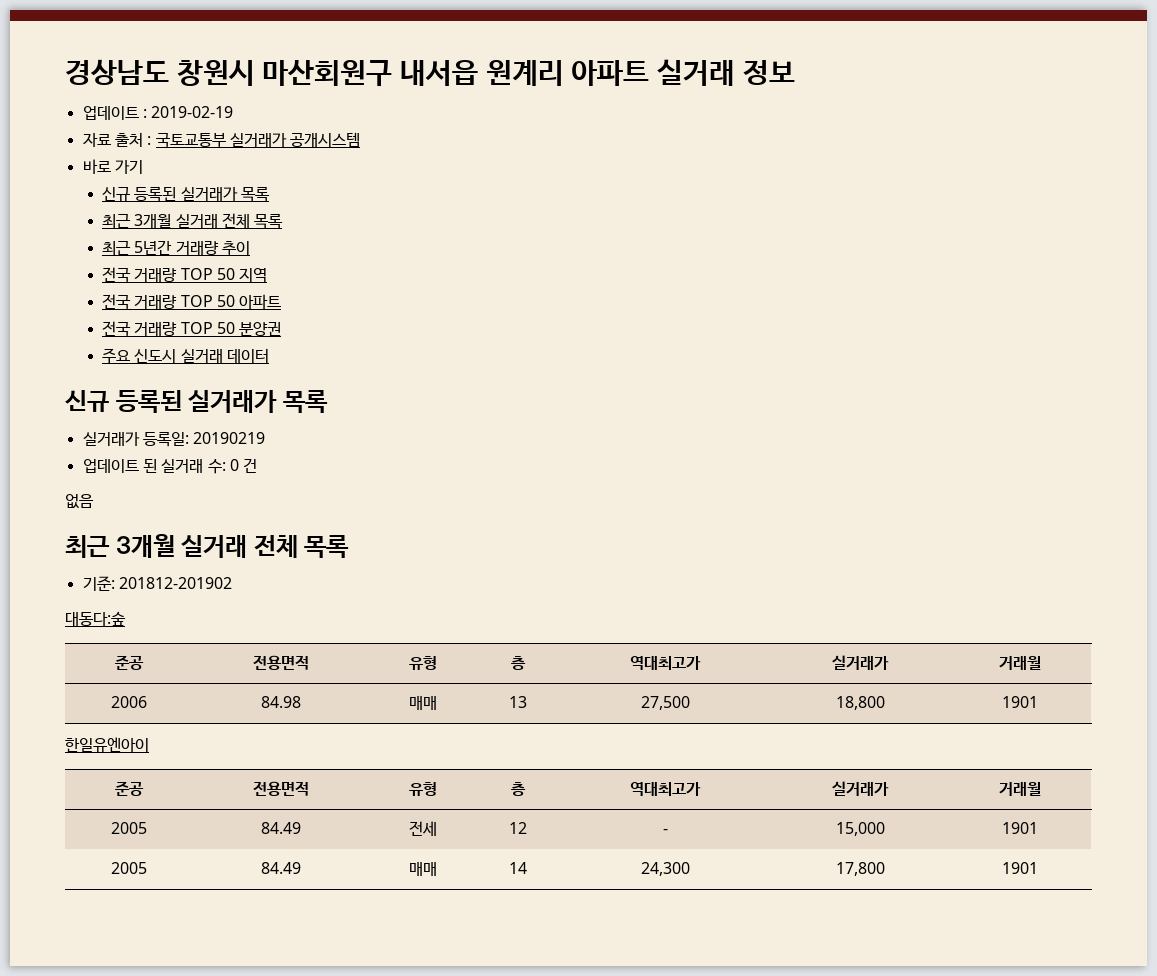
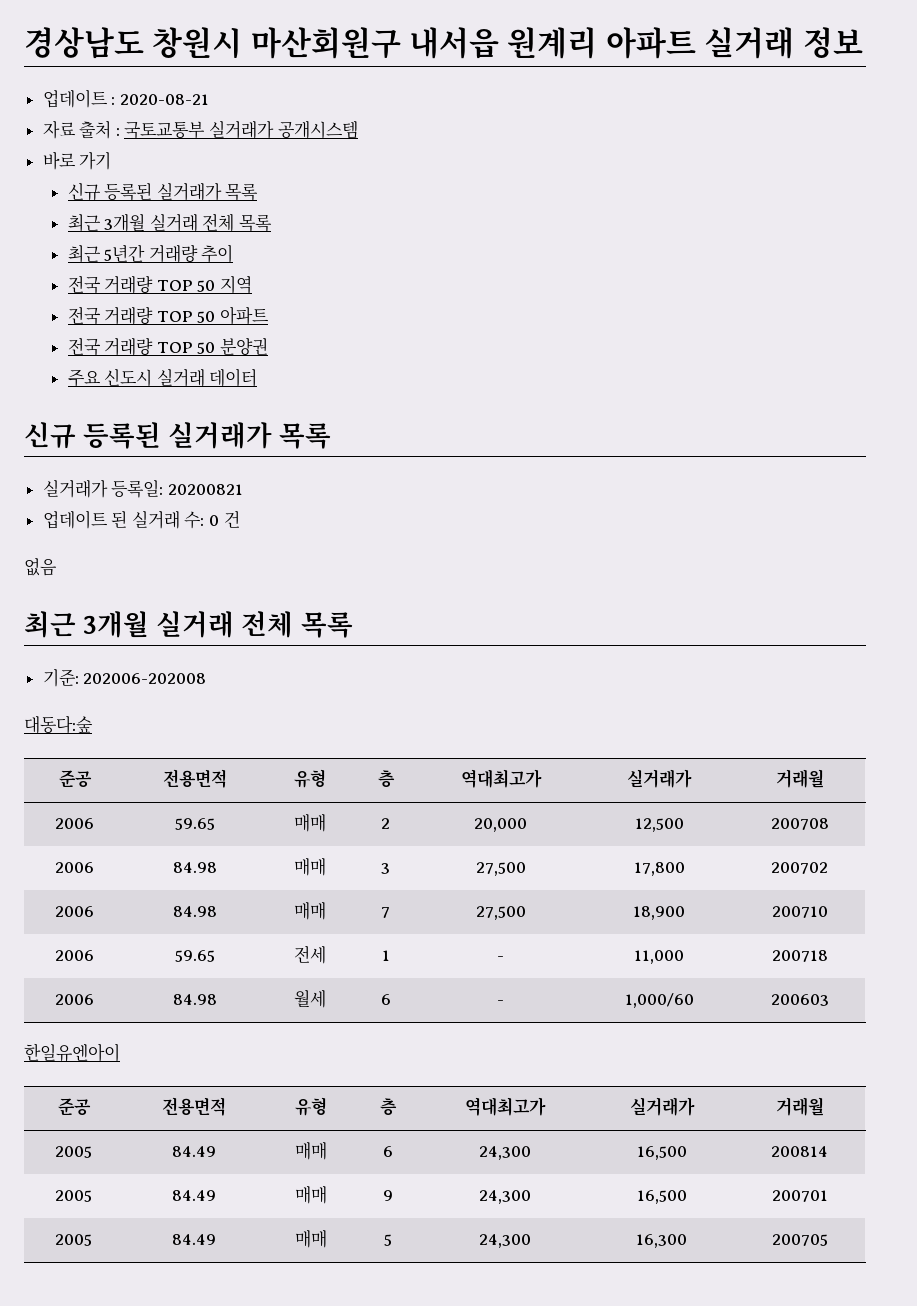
- 업데이트 : 2019-02-19
+ 업데이트 : 2020-08-21
- 실거래가 등록일: 20190219
+ 실거래가 등록일: 20200821
- 기준: 201812-201902
+ 기준: 202006-202008
- 2006 | 84.98 | 매매 | 13 | 27,500 | 18,800 | 1901
+ 2006 | 59.65 | 매매 | 2 | 20,000 | 12,500 | 200708
+ 2006 | 84.98 | 매매 | 3 | 27,500 | 17,800 | 200702
+ 2006 | 84.98 | 매매 | 7 | 27,500 | 18,900 | 200710
+ 2006 | 59.65 | 전세 | 1 | - | 11,000 | 200718
+ 2006 | 84.98 | 월세 | 6 | - | 1,000/60 | 200603
- 2005 | 84.49 | 전세 | 12 | - | 15,000 | 1901
- 2005 | 84.49 | 매매 | 14 | 24,300 | 17,800 | 1901
+ 2005 | 84.49 | 매매 | 6 | 24,300 | 16,500 | 200814
+ 2005 | 84.49 | 매매 | 9 | 24,300 | 16,500 | 200701
+ 2005 | 84.49 | 매매 | 5 | 24,300 | 16,300 | 200705

